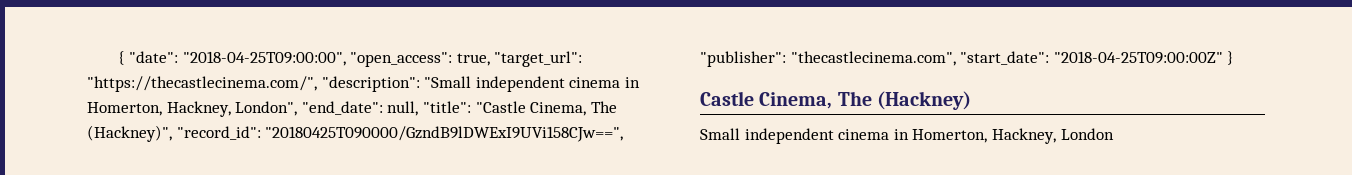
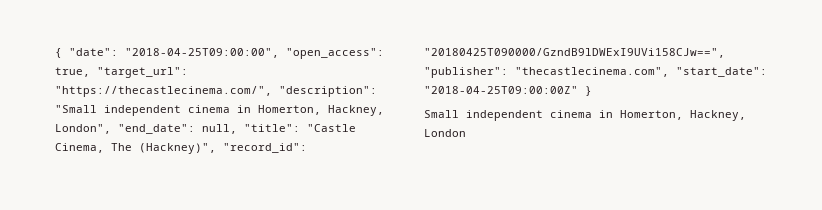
- Castle Cinema, The (Hackney)

